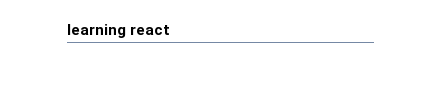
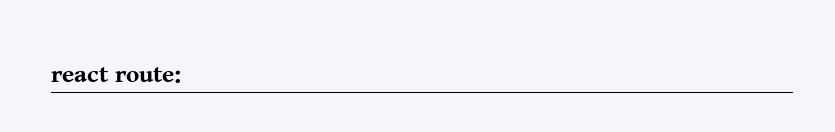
- learning react
+ react route:

